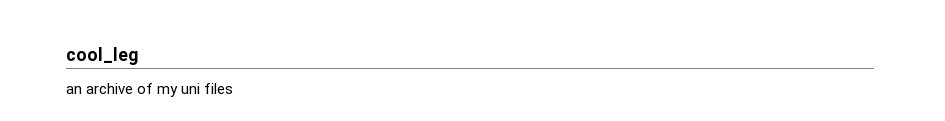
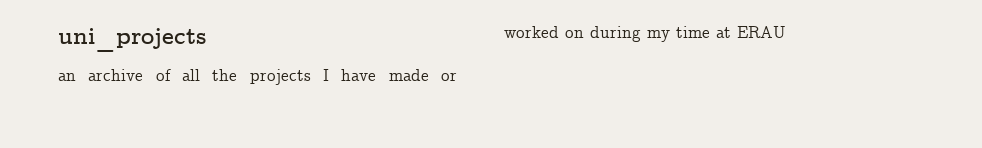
- cool_leg
+ uni_projects
- an archive of my uni files
+ an archive of all the projects I have made or worked on during my time at ERAU

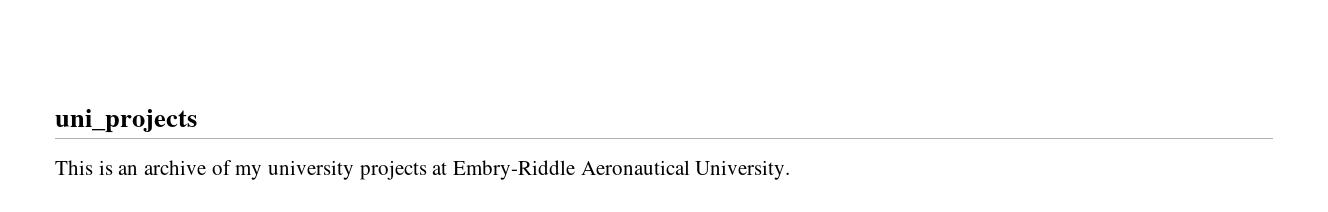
- an archive of all the projects I have made or worked on during my time at ERAU
+ This is an archive of my university projects at Embry-Riddle Aeronautical University.

